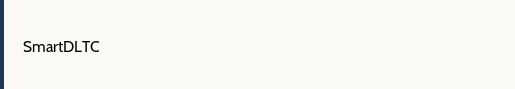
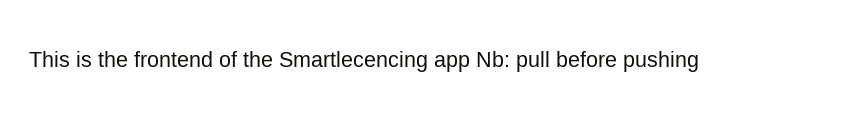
- SmartDLTC
+ This is the frontend of the Smartlecencing app Nb: pull before pushing

